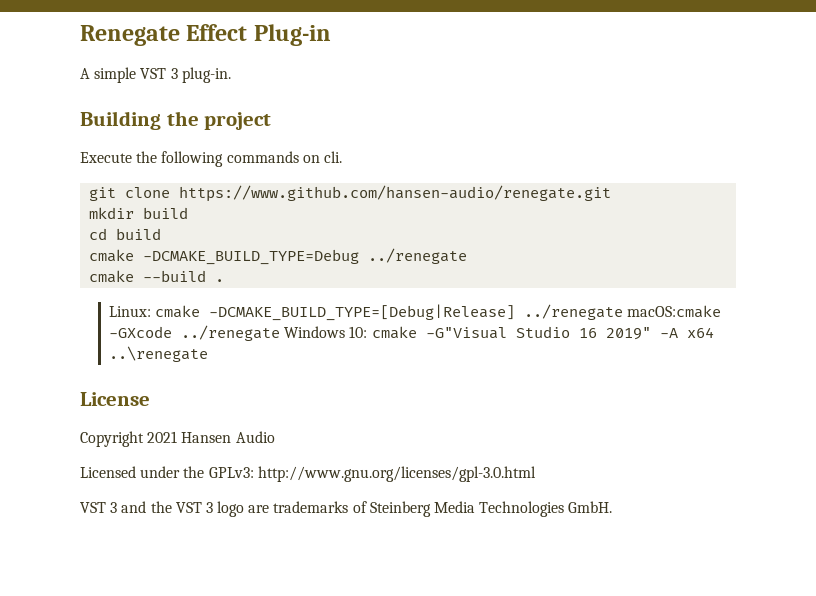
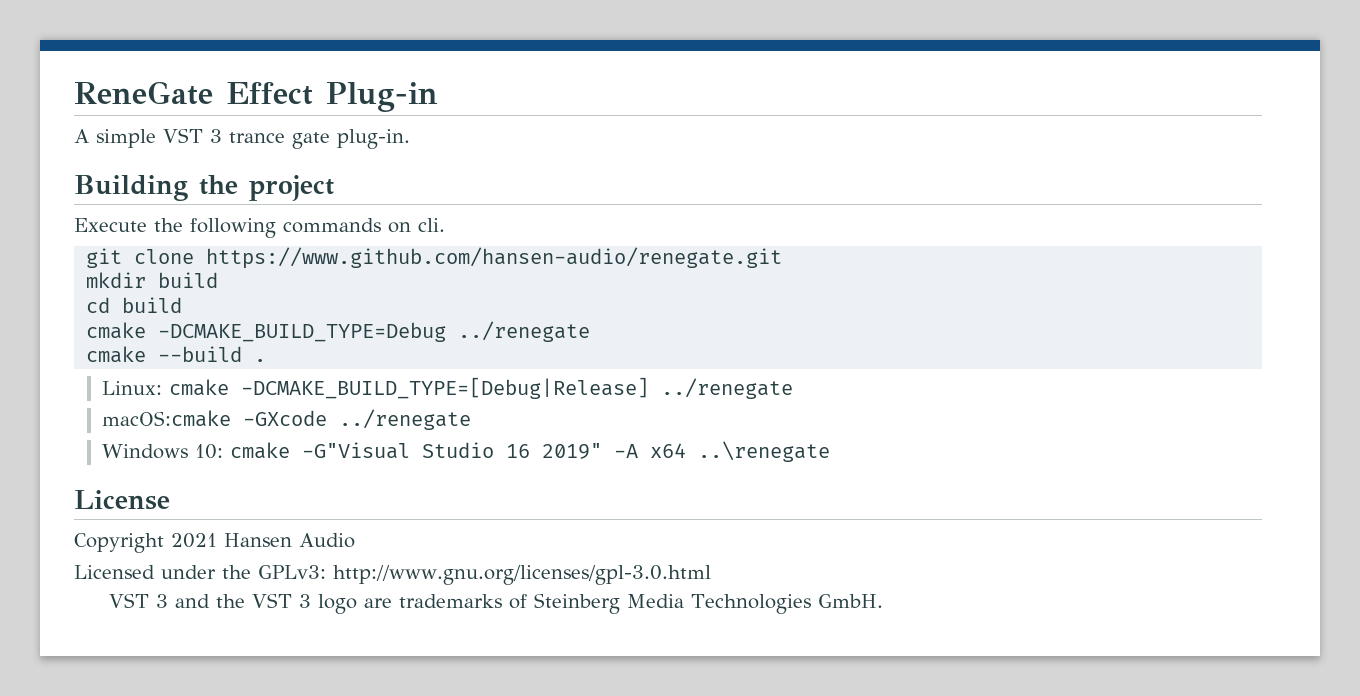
- Renegate Effect Plug-in
+ ReneGate Effect Plug-in
- A simple VST 3 plug-in.
+ A simple VST 3 trance gate plug-in.
- Linux: cmake -DCMAKE_BUILD_TYPE=[Debug|Release] ../renegate macOS:cmake -GXcode ../renegate Windows 10: cmake -G"Visual Studio 16 2019" -A x64 ..\renegate
+ Linux: cmake -DCMAKE_BUILD_TYPE=[Debug|Release] ../renegate
+ macOS:cmake -GXcode ../renegate
+ Windows 10: cmake -G"Visual Studio 16 2019" -A x64 ..\renegate

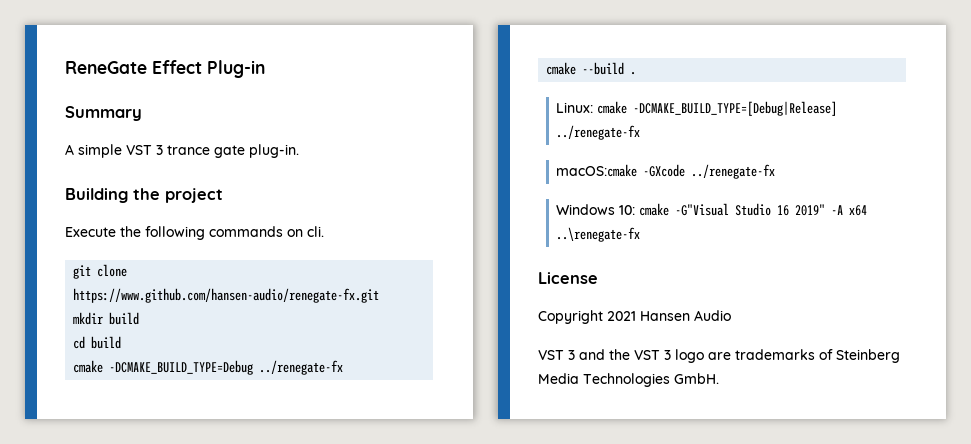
+ Summary
- git clone https://www.github.com/hansen-audio/renegate.git
+ git clone https://www.github.com/hansen-audio/renegate-fx.git
- cmake -DCMAKE_BUILD_TYPE=Debug ../renegate
+ cmake -DCMAKE_BUILD_TYPE=Debug ../renegate-fx
- Linux: cmake -DCMAKE_BUILD_TYPE=[Debug|Release] ../renegate
+ Linux: cmake -DCMAKE_BUILD_TYPE=[Debug|Release] ../renegate-fx
- macOS:cmake -GXcode ../renegate
+ macOS:cmake -GXcode ../renegate-fx
- Windows 10: cmake -G"Visual Studio 16 2019" -A x64 ..\renegate
+ Windows 10: cmake -G"Visual Studio 16 2019" -A x64 ..\renegate-fx
- Licensed under the GPLv3: http://www.gnu.org/licenses/gpl-3.0.html

